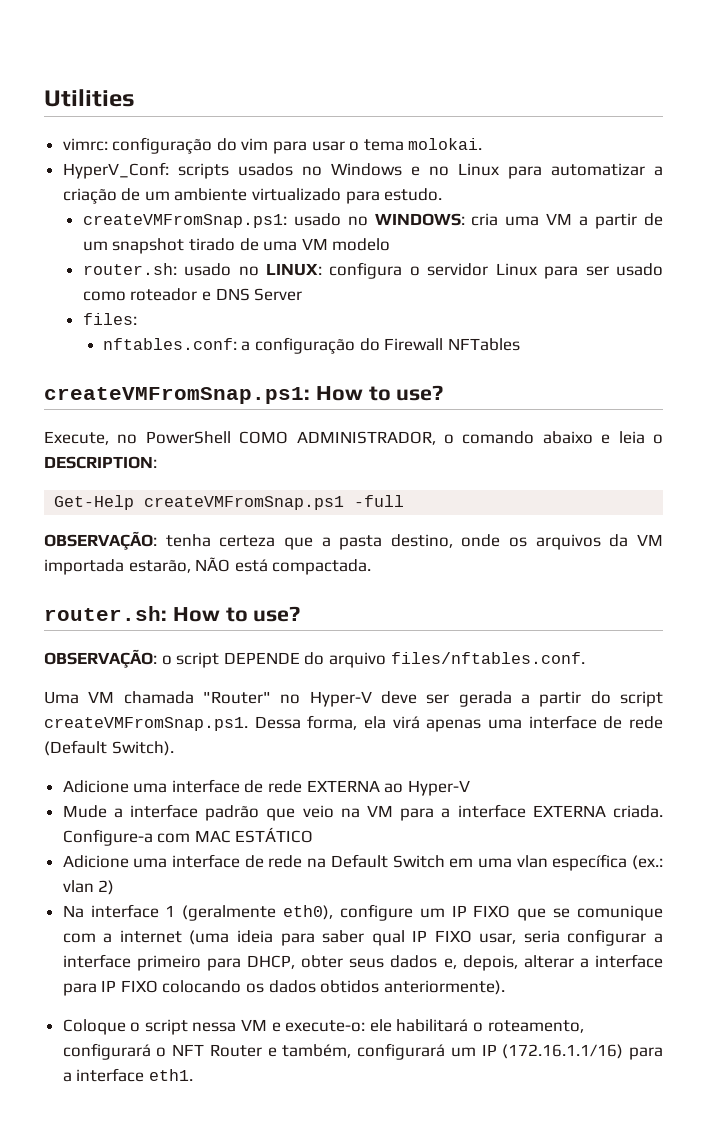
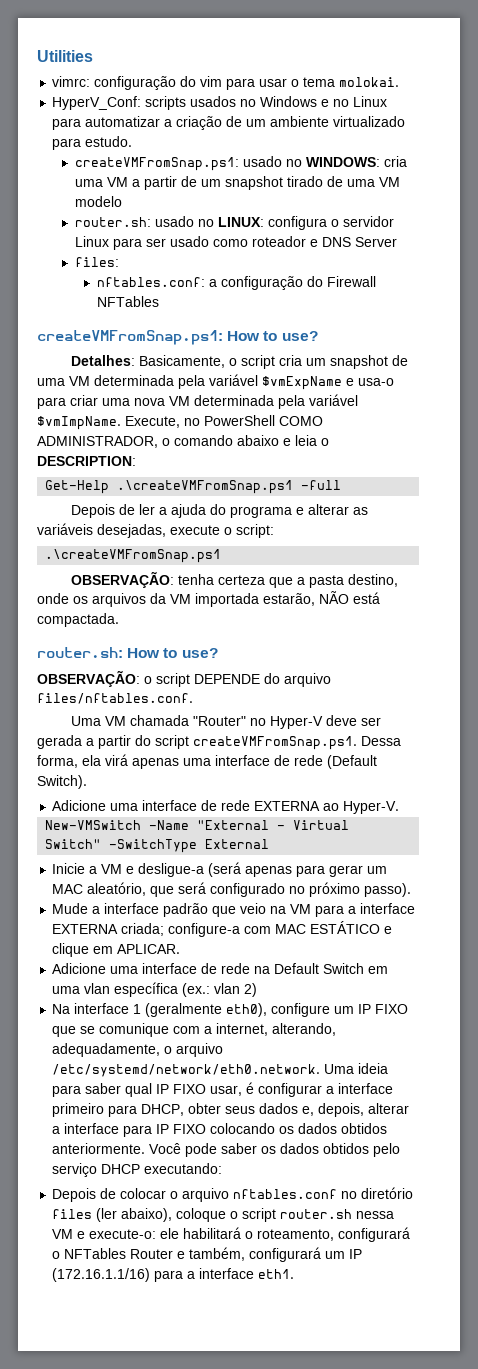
+ Detalhes: Basicamente, o script cria um snapshot de uma VM determinada pela variável $vmExpName e usa-o para criar uma nova VM determinada pela variável $vmImpName.
- Get-Help createVMFromSnap.ps1 -full
+ Get-Help .\createVMFromSnap.ps1 -full
+ Depois de ler a ajuda do programa e alterar as variáveis desejadas, execute o script:
+ .\createVMFromSnap.ps1
- Adicione uma interface de rede EXTERNA ao Hyper-V
+ Adicione uma interface de rede EXTERNA ao Hyper-V.
+ New-VMSwitch -Name "External - Virtual Switch" -SwitchType External
+ Inicie a VM e desligue-a (será apenas para gerar um MAC aleatório, que será configurado no próximo passo).
- Mude a interface padrão que veio na VM para a interface EXTERNA criada. Configure-a com MAC ESTÁTICO
+ Mude a interface padrão que veio na VM para a interface EXTERNA criada; configure-a com MAC ESTÁTICO e clique em APLICAR.
- Na interface 1 (geralmente eth0), configure um IP FIXO que se comunique com a internet (uma ideia para saber qual IP FIXO usar, seria configurar a interface primeiro para DHCP, obter seus dados e, depois, alterar a interface para IP FIXO colocando os dados obtidos anteriormente).
- Coloque o script nessa VM e execute-o:
+ Na interface 1 (geralmente eth0), configure um IP FIXO que se comunique com a internet, alterando, adequadamente, o arquivo /etc/systemd/network/eth0.network. Uma ideia para saber qual IP FIXO usar, é configurar a interface primeiro para DHCP, obter seus dados e, depois, alterar a interface para IP FIXO colocando os dados obtidos anteriormente. Você pode saber os dados obtidos pelo serviço DHCP executando:
+ Depois de colocar o arquivo nftables.conf no diretório files (ler abaixo), coloque o script router.sh nessa VM e execute-o:
- ele habilitará o roteamento, configurará o NFT Router e também, configurará um IP (172.16.1.1/16) para a interface eth1.
+ ele habilitará o roteamento, configurará o NFTables Router e também, configurará um IP (172.16.1.1/16) para a interface eth1.

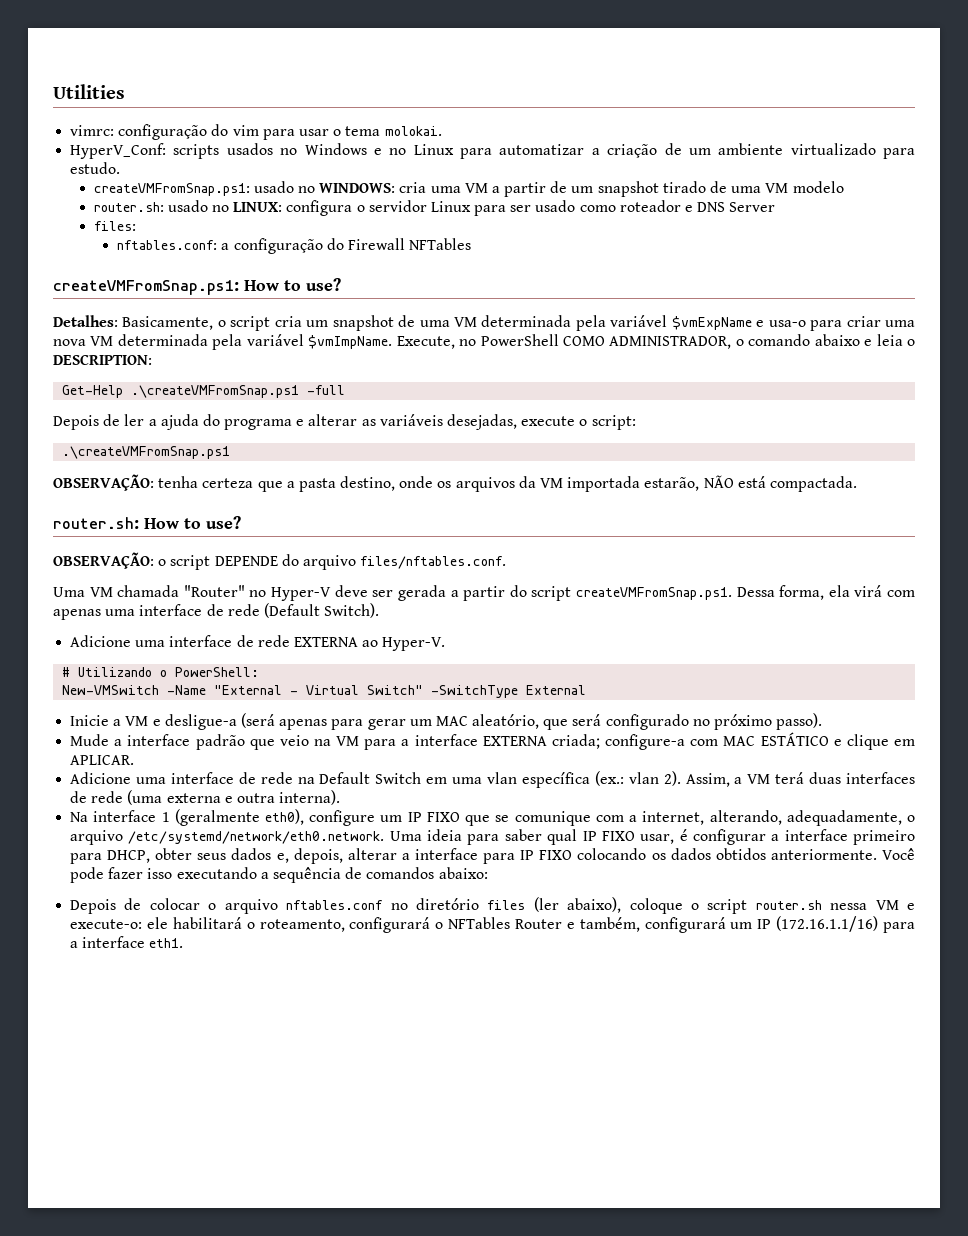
- Uma VM chamada "Router" no Hyper-V deve ser gerada a partir do script createVMFromSnap.ps1. Dessa forma, ela virá apenas uma interface de rede (Default Switch).
+ Uma VM chamada "Router" no Hyper-V deve ser gerada a partir do script createVMFromSnap.ps1. Dessa forma, ela virá com apenas uma interface de rede (Default Switch).
+ # Utilizando o PowerShell:
- Adicione uma interface de rede na Default Switch em uma vlan específica (ex.: vlan 2)
+ Adicione uma interface de rede na Default Switch em uma vlan específica (ex.: vlan 2). Assim, a VM terá duas interfaces de rede (uma externa e outra interna).
- Você pode saber os dados obtidos pelo serviço DHCP executando:
+ Você pode fazer isso executando a sequência de comandos abaixo:

